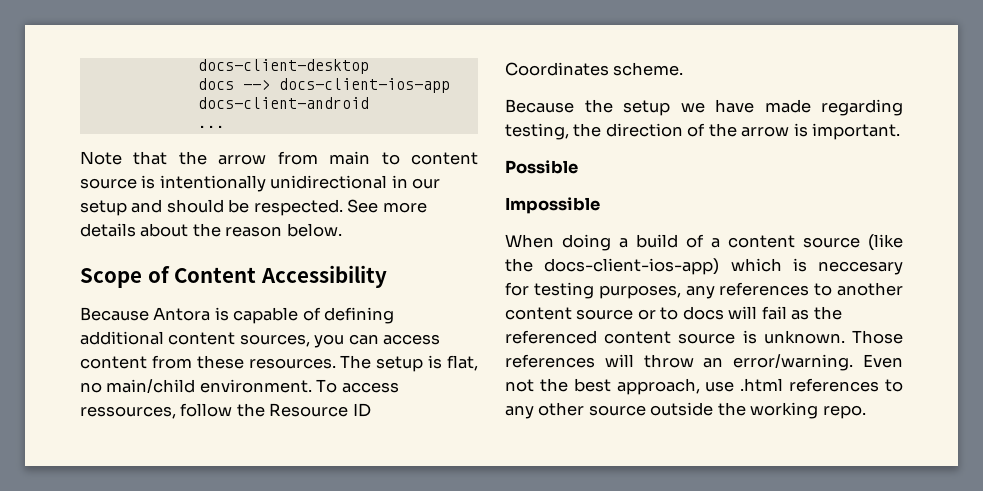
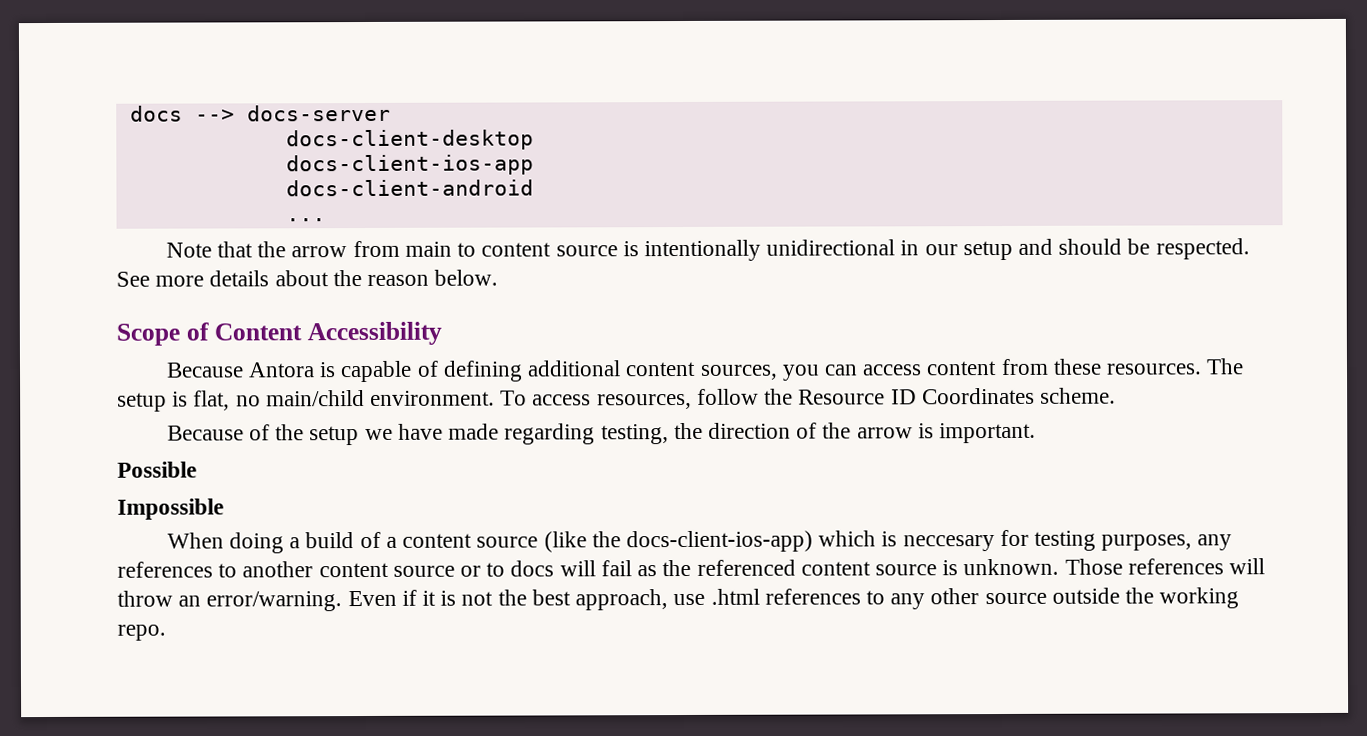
+ docs --> docs-server
- docs --> docs-client-ios-app
+ docs-client-ios-app
- To access ressources, follow the Resource ID Coordinates scheme.
+ To access resources, follow the Resource ID Coordinates scheme.
- Because the setup we have made regarding testing, the direction of the arrow is important.
+ Because of the setup we have made regarding testing, the direction of the arrow is important.
- Even not the best approach, use .html references to any other source outside the working repo.
+ Even if it is not the best approach, use .html references to any other source outside the working repo.

